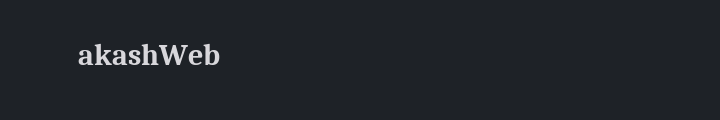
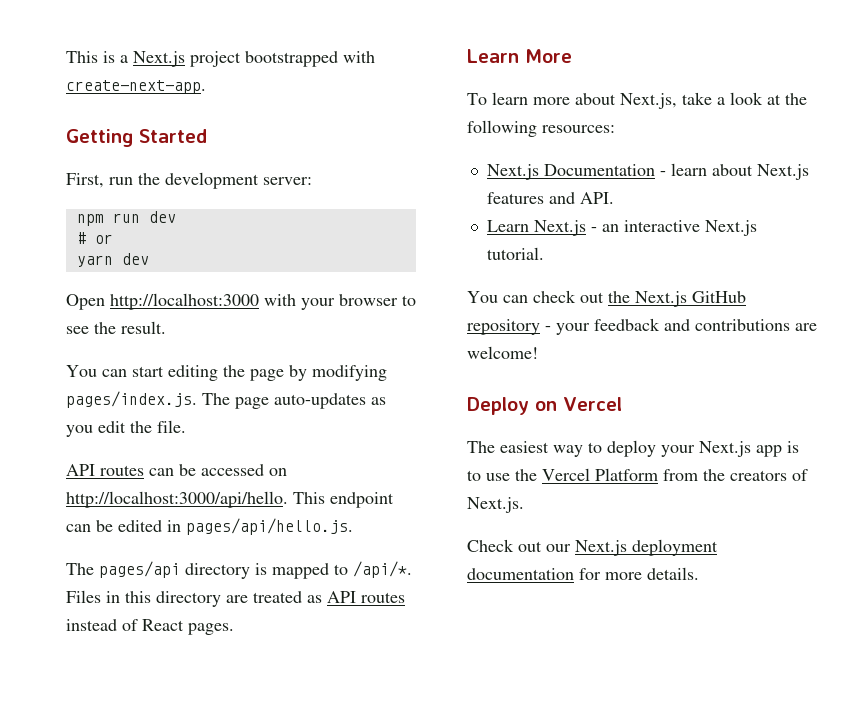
- akashWeb
+ This is a Next.js project bootstrapped with create-next-app.
+ Getting Started
+ First, run the development server:
+ npm run dev
+ # or
+ yarn dev
+ Open http://localhost:3000 with your browser to see the result.
+ You can start editing the page by modifying pages/index.js. The page auto-updates as you edit the file.
+ API routes can be accessed on http://localhost:3000/api/hello. This endpoint can be edited in pages/api/hello.js.
+ The pages/api directory is mapped to /api/*. Files in this directory are treated as API routes instead of React pages.
+ Learn More
+ To learn more about Next.js, take a look at the following resources:
+ Next.js Documentation - learn about Next.js features and API.
+ Learn Next.js - an interactive Next.js tutorial.
+ You can check out the Next.js GitHub repository - your feedback and contributions are welcome!
+ Deploy on Vercel
+ The easiest way to deploy your Next.js app is to use the Vercel Platform from the creators of Next.js.
+ Check out our Next.js deployment documentation for more details.

